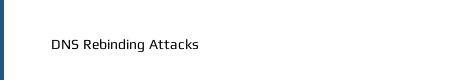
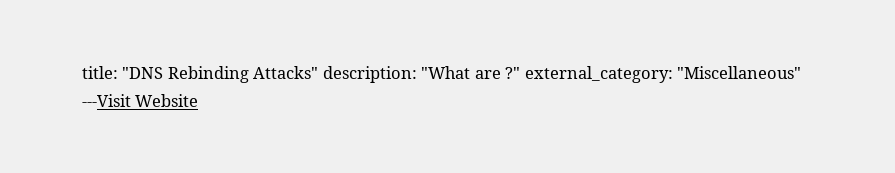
- DNS Rebinding Attacks
+ title: "DNS Rebinding Attacks" description: "What are ?" external_category: "Miscellaneous" ---Visit Website

